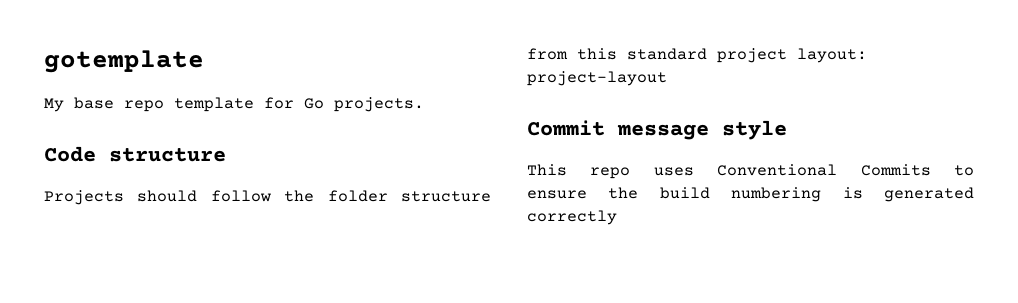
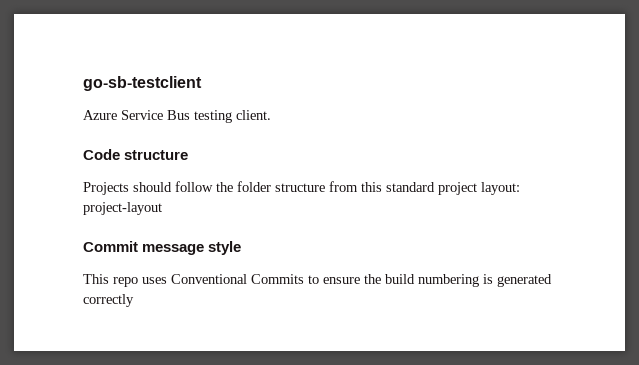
- gotemplate
- My base repo template for Go projects.
+ go-sb-testclient
+ Azure Service Bus testing client.

